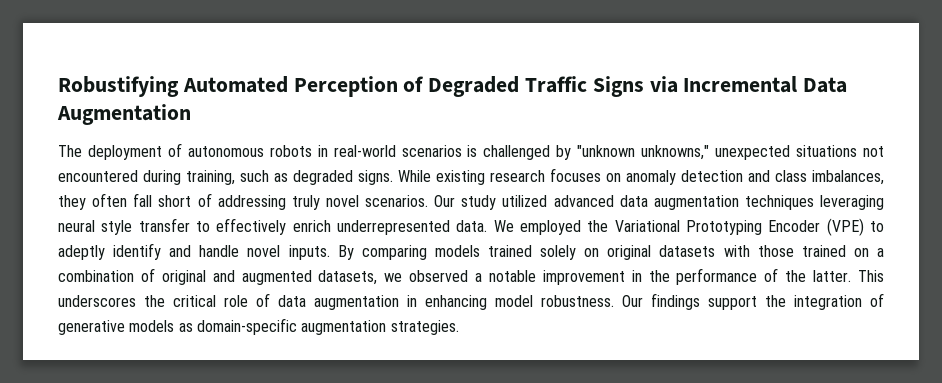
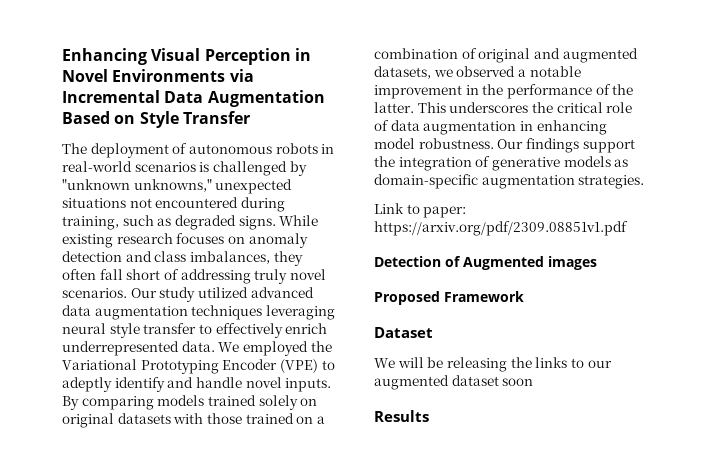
- Robustifying Automated Perception of Degraded Traffic Signs via Incremental Data Augmentation
+ Enhancing Visual Perception in Novel Environments via Incremental Data Augmentation Based on Style Transfer
+ Link to paper: https://arxiv.org/pdf/2309.08851v1.pdf
+ Detection of Augmented images
+ Proposed Framework
+ Dataset
+ We will be releasing the links to our augmented dataset soon
+ Results

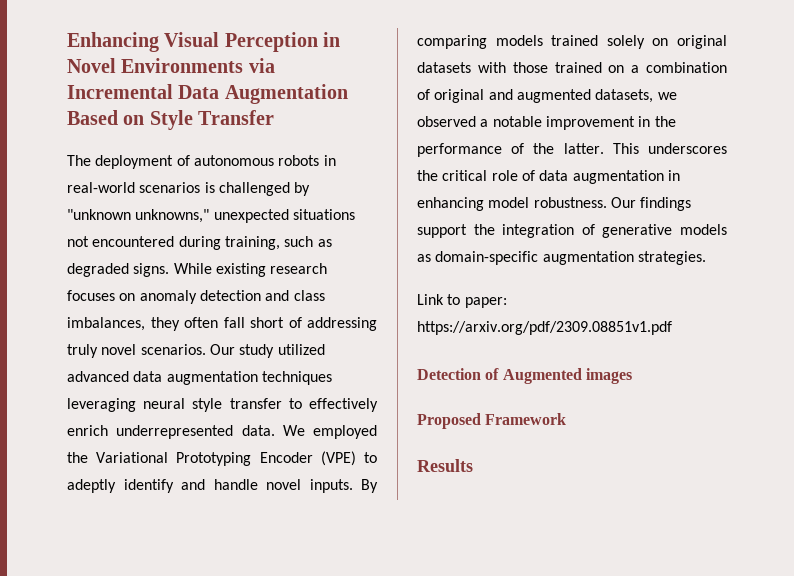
- Dataset
- We will be releasing the links to our augmented dataset soon

